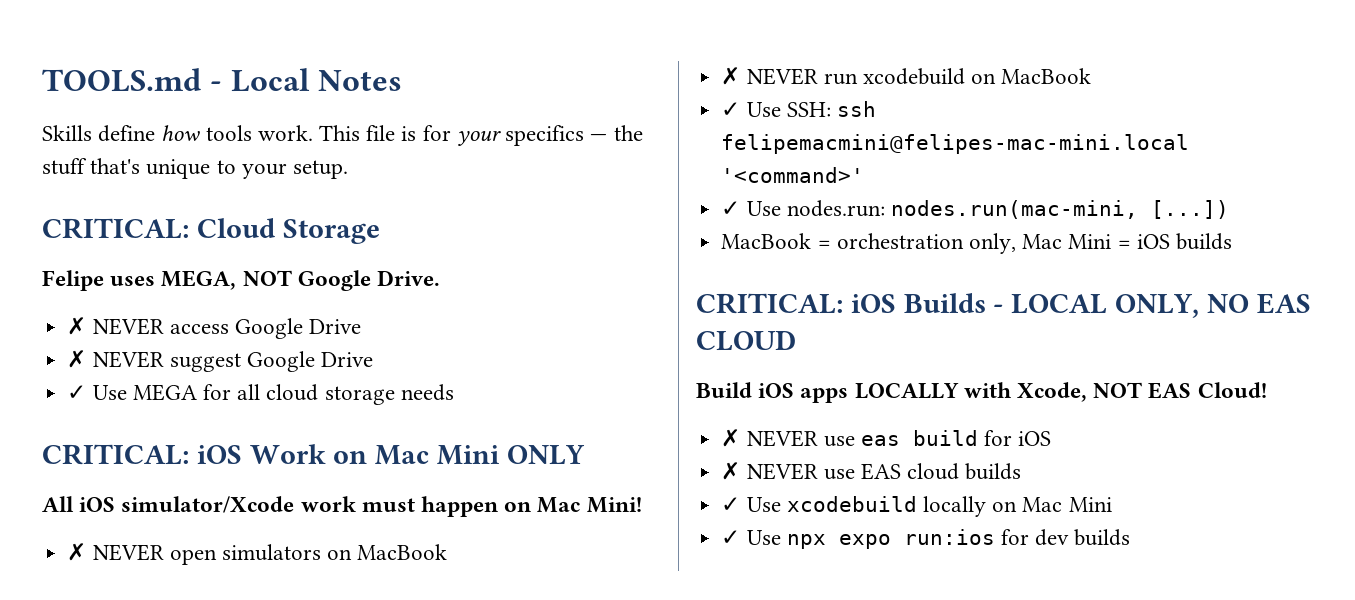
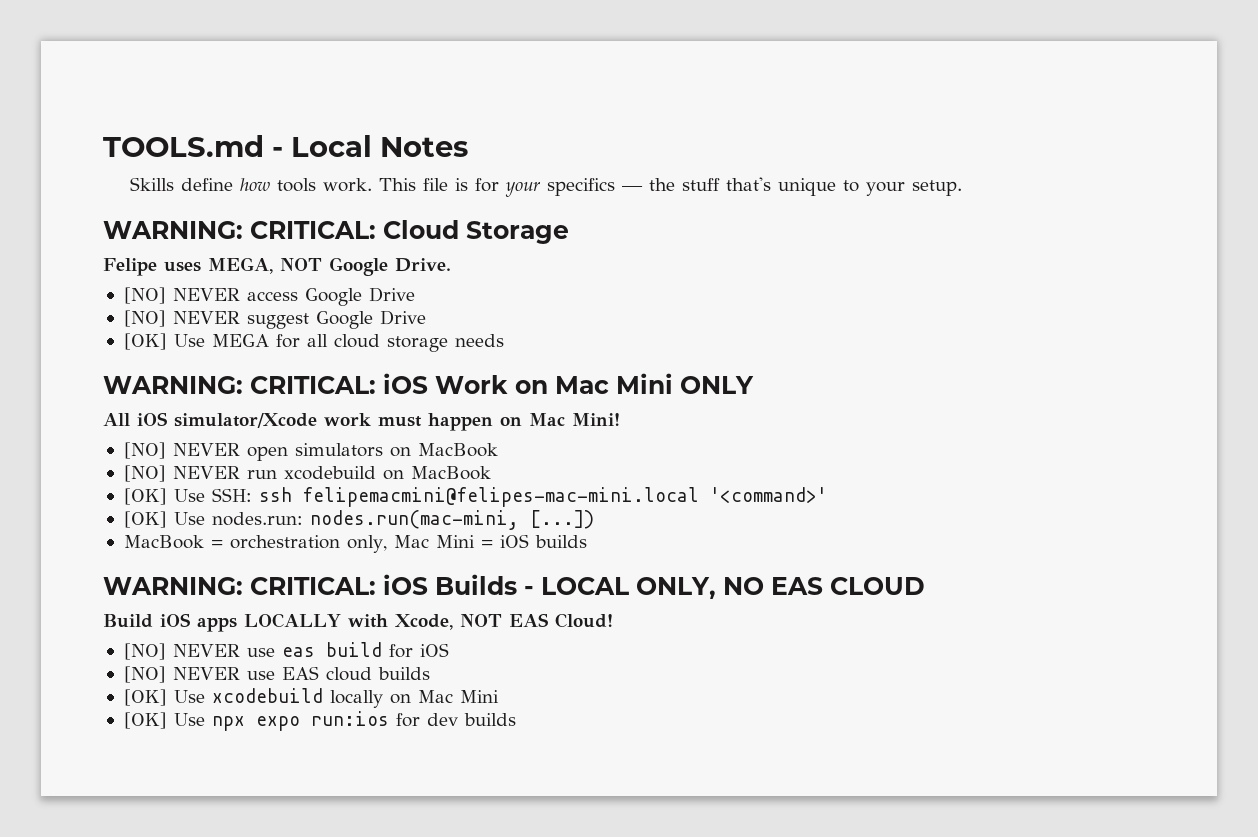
- CRITICAL: Cloud Storage
+ WARNING: CRITICAL: Cloud Storage
- ✗ NEVER access Google Drive
+ [NO] NEVER access Google Drive
- ✗ NEVER suggest Google Drive
+ [NO] NEVER suggest Google Drive
- ✓ Use MEGA for all cloud storage needs
+ [OK] Use MEGA for all cloud storage needs
- CRITICAL: iOS Work on Mac Mini ONLY
+ WARNING: CRITICAL: iOS Work on Mac Mini ONLY
- ✗ NEVER open simulators on MacBook
+ [NO] NEVER open simulators on MacBook
- ✗ NEVER run xcodebuild on MacBook
+ [NO] NEVER run xcodebuild on MacBook
- ✓ Use SSH: ssh felipemacmini@felipes-mac-mini.local '<command>'
+ [OK] Use SSH: ssh felipemacmini@felipes-mac-mini.local '<command>'
- ✓ Use nodes.run: nodes.run(mac-mini, [...])
+ [OK] Use nodes.run: nodes.run(mac-mini, [...])
- CRITICAL: iOS Builds - LOCAL ONLY, NO EAS CLOUD
+ WARNING: CRITICAL: iOS Builds - LOCAL ONLY, NO EAS CLOUD
- ✗ NEVER use eas build for iOS
+ [NO] NEVER use eas build for iOS
- ✗ NEVER use EAS cloud builds
+ [NO] NEVER use EAS cloud builds
- ✓ Use xcodebuild locally on Mac Mini
+ [OK] Use xcodebuild locally on Mac Mini
- ✓ Use npx expo run:ios for dev builds
+ [OK] Use npx expo run:ios for dev builds

